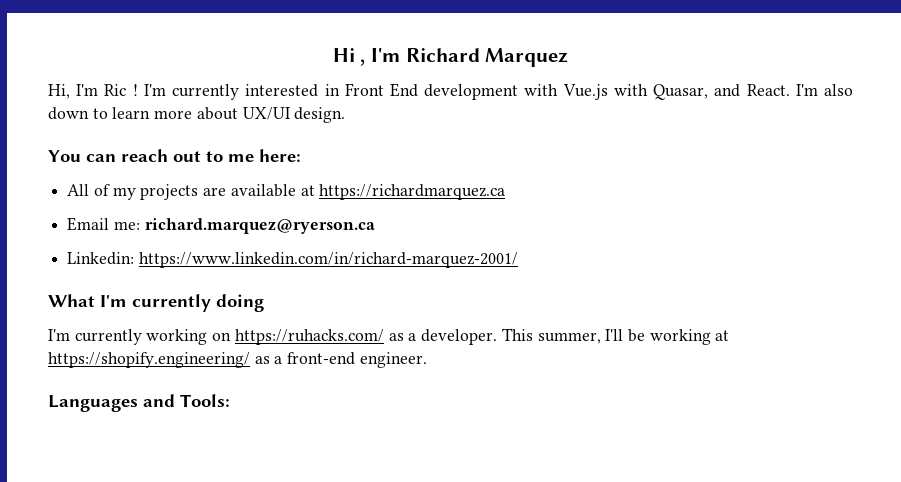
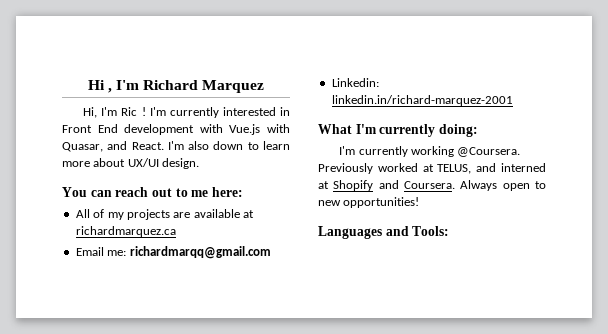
- All of my projects are available at https://richardmarquez.ca
+ All of my projects are available at richardmarquez.ca
- Email me: richard.marquez@ryerson.ca
+ Email me: richardmarqq@gmail.com
- Linkedin: https://www.linkedin.com/in/richard-marquez-2001/
+ Linkedin: linkedin.in/richard-marquez-2001
- What I'm currently doing
+ What I'm currently doing:
- I'm currently working on https://ruhacks.com/ as a developer. This summer, I'll be working at https://shopify.engineering/ as a front-end engineer.
+ I'm currently working @Coursera. Previously worked at TELUS, and interned at Shopify and Coursera. Always open to new opportunities!

